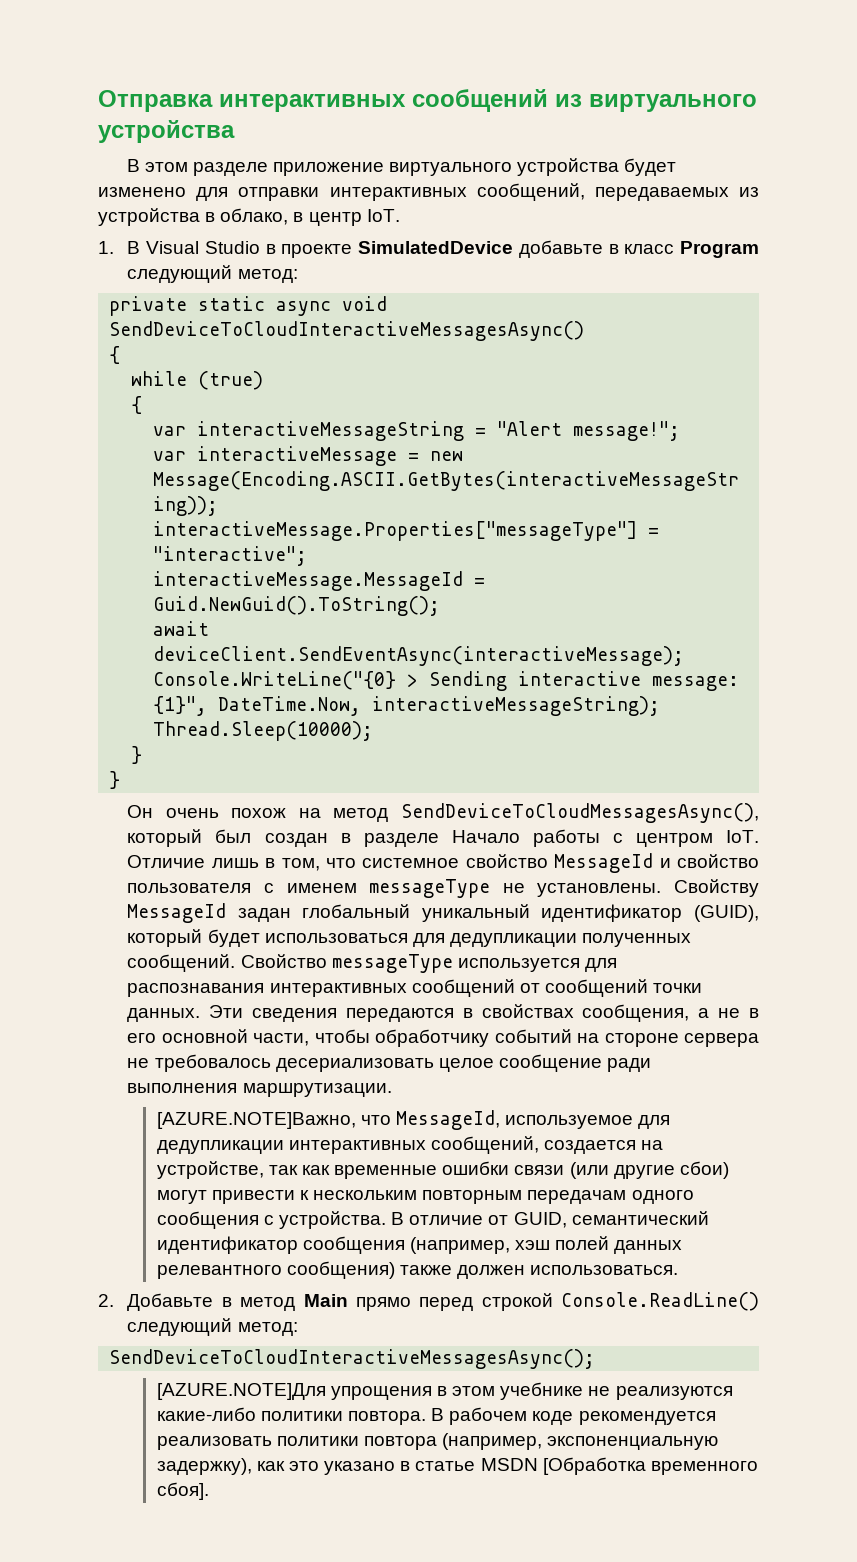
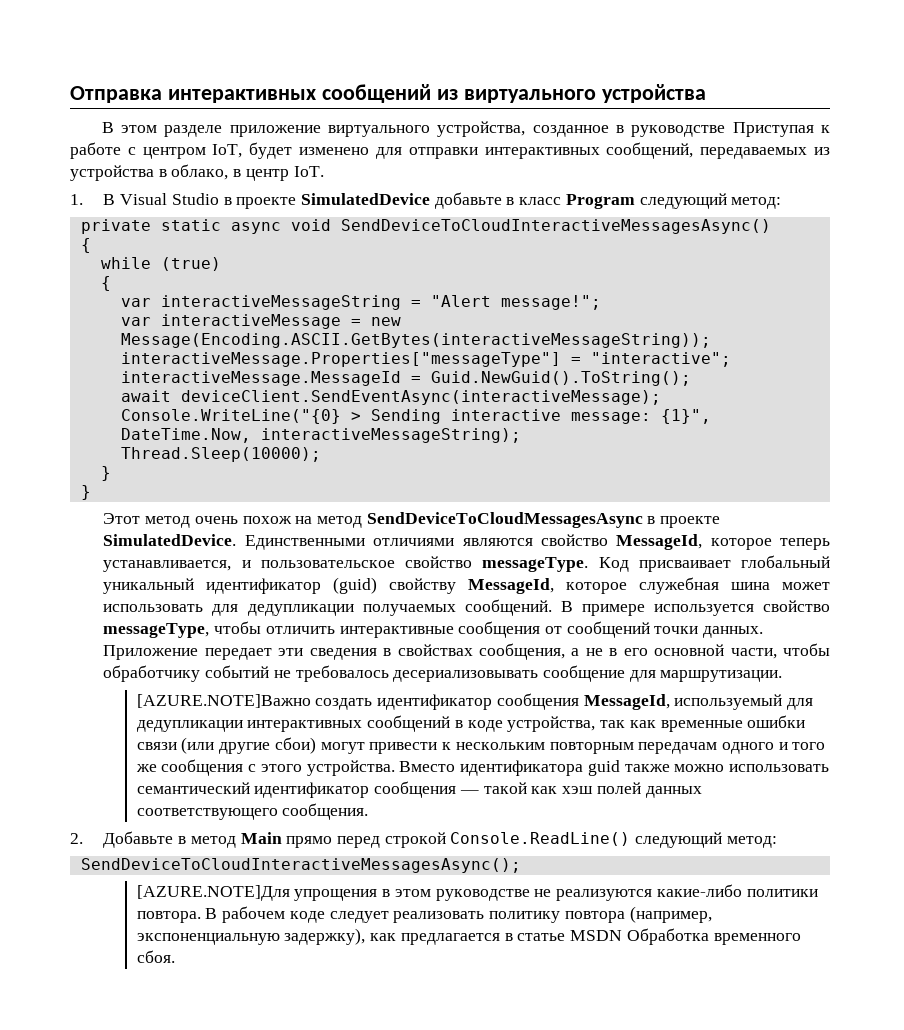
- В этом разделе приложение виртуального устройства будет изменено для отправки интерактивных сообщений, передаваемых из устройства в облако, в центр IoT.
+ В этом разделе приложение виртуального устройства, созданное в руководстве Приступая к работе с центром IoT, будет изменено для отправки интерактивных сообщений, передаваемых из устройства в облако, в центр IoT.
- Он очень похож на метод SendDeviceToCloudMessagesAsync(), который был создан в разделе Начало работы с центром IoT. Отличие лишь в том, что системное свойство MessageId и свойство пользователя с именем messageType не установлены. Свойству MessageId задан глобальный уникальный идентификатор (GUID), который будет использоваться для дедупликации полученных сообщений. Свойство messageType используется для распознавания интерактивных сообщений от сообщений точки данных. Эти сведения передаются в свойствах сообщения, а не в его основной части, чтобы обработчику событий на стороне сервера не требовалось десериализовать целое сообщение ради выполнения маршрутизации.
- [AZURE.NOTE]Важно, что MessageId, используемое для дедупликации интерактивных сообщений, создается на устройстве, так как временные ошибки связи (или другие сбои) могут привести к нескольким повторным передачам одного сообщения с устройства. В отличие от GUID, семантический идентификатор сообщения (например, хэш полей данных релевантного сообщения) также должен использоваться.
+ Этот метод очень похож на метод SendDeviceToCloudMessagesAsync в проекте SimulatedDevice. Единственными отличиями являются свойство MessageId, которое теперь устанавливается, и пользовательское свойство messageType. Код присваивает глобальный уникальный идентификатор (guid) свойству MessageId, которое служебная шина может использовать для дедупликации получаемых сообщений. В примере используется свойство messageType, чтобы отличить интерактивные сообщения от сообщений точки данных. Приложение передает эти сведения в свойствах сообщения, а не в его основной части, чтобы обработчику событий не требовалось десериализовывать сообщение для маршрутизации.
+ [AZURE.NOTE]Важно создать идентификатор сообщения MessageId, используемый для дедупликации интерактивных сообщений в коде устройства, так как временные ошибки связи (или другие сбои) могут привести к нескольким повторным передачам одного и того же сообщения с этого устройства. Вместо идентификатора guid также можно использовать семантический идентификатор сообщения — такой как хэш полей данных соответствующего сообщения.
- [AZURE.NOTE]Для упрощения в этом учебнике не реализуются какие-либо политики повтора.
+ [AZURE.NOTE]Для упрощения в этом руководстве не реализуются какие-либо политики повтора.
- В рабочем коде рекомендуется реализовать политики повтора (например, экспоненциальную задержку), как это указано в статье MSDN [Обработка временного сбоя].
+ В рабочем коде следует реализовать политику повтора (например, экспоненциальную задержку), как предлагается в статье MSDN Обработка временного сбоя.

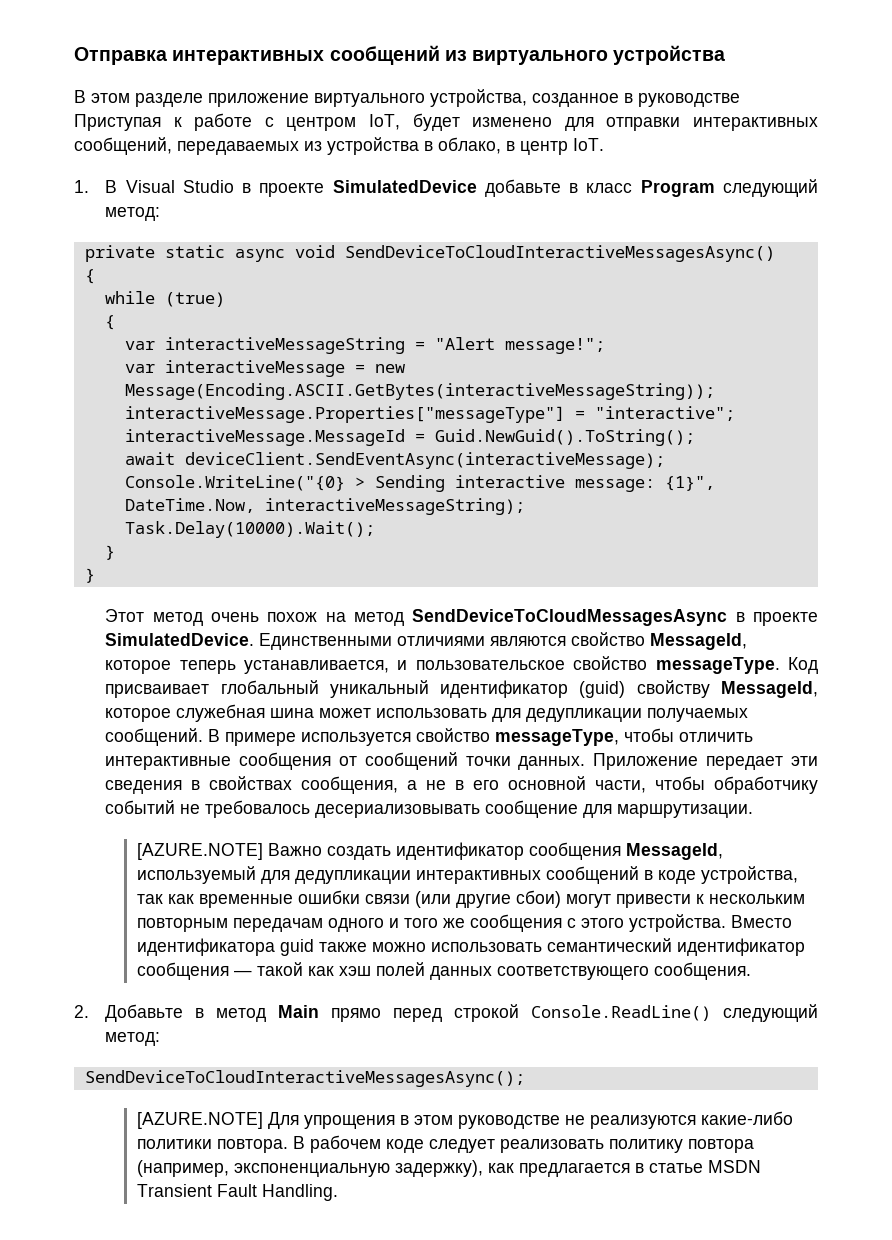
- Thread.Sleep(10000);
+ Task.Delay(10000).Wait();
- [AZURE.NOTE]Важно создать идентификатор сообщения MessageId, используемый для дедупликации интерактивных сообщений в коде устройства, так как временные ошибки связи (или другие сбои) могут привести к нескольким повторным передачам одного и того же сообщения с этого устройства.
+ [AZURE.NOTE] Важно создать идентификатор сообщения MessageId, используемый для дедупликации интерактивных сообщений в коде устройства, так как временные ошибки связи (или другие сбои) могут привести к нескольким повторным передачам одного и того же сообщения с этого устройства.
- [AZURE.NOTE]Для упрощения в этом руководстве не реализуются какие-либо политики повтора.
+ [AZURE.NOTE] Для упрощения в этом руководстве не реализуются какие-либо политики повтора.
- В рабочем коде следует реализовать политику повтора (например, экспоненциальную задержку), как предлагается в статье MSDN Обработка временного сбоя.
+ В рабочем коде следует реализовать политику повтора (например, экспоненциальную задержку), как предлагается в статье MSDN Transient Fault Handling.

